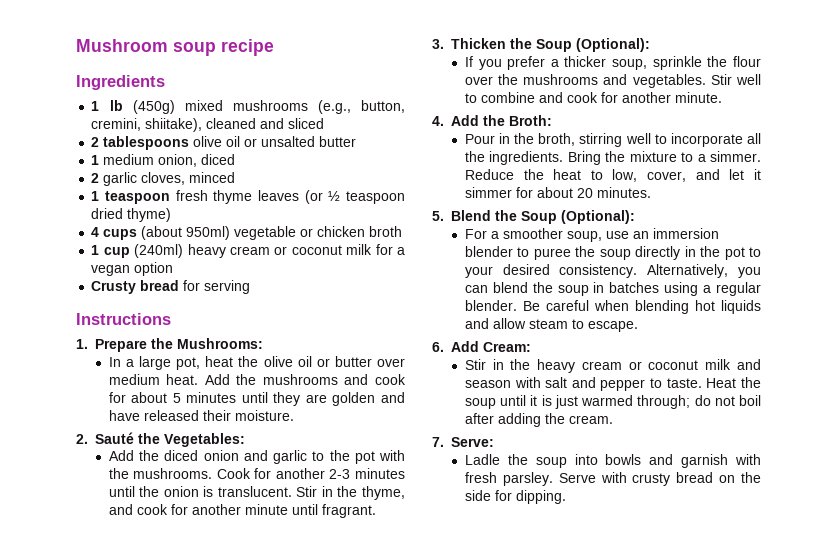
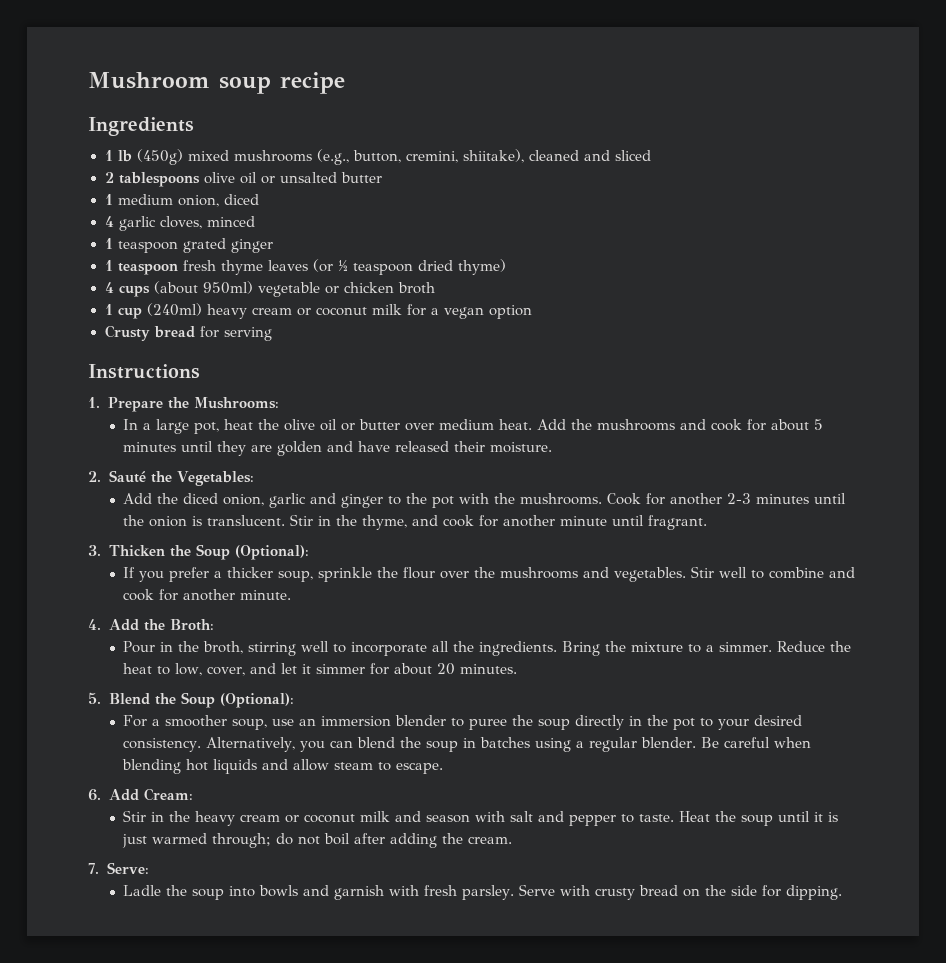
- 2 garlic cloves, minced
+ 4 garlic cloves, minced
+ 1 teaspoon grated ginger
- Add the diced onion and garlic to the pot with the mushrooms.
+ Add the diced onion, garlic and ginger to the pot with the mushrooms.

